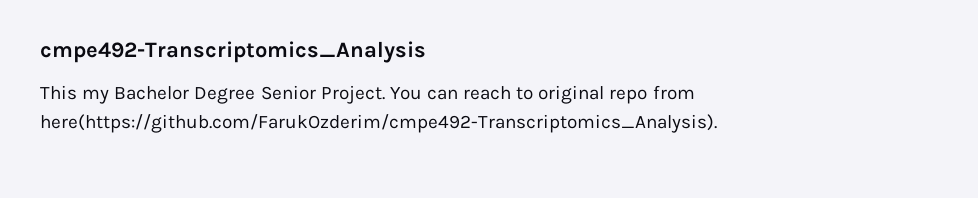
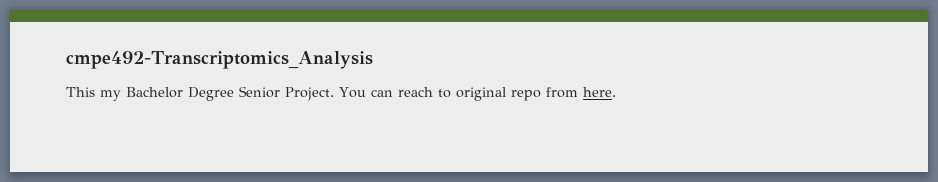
- You can reach to original repo from here(https://github.com/FarukOzderim/cmpe492-Transcriptomics_Analysis).
+ You can reach to original repo from here.

